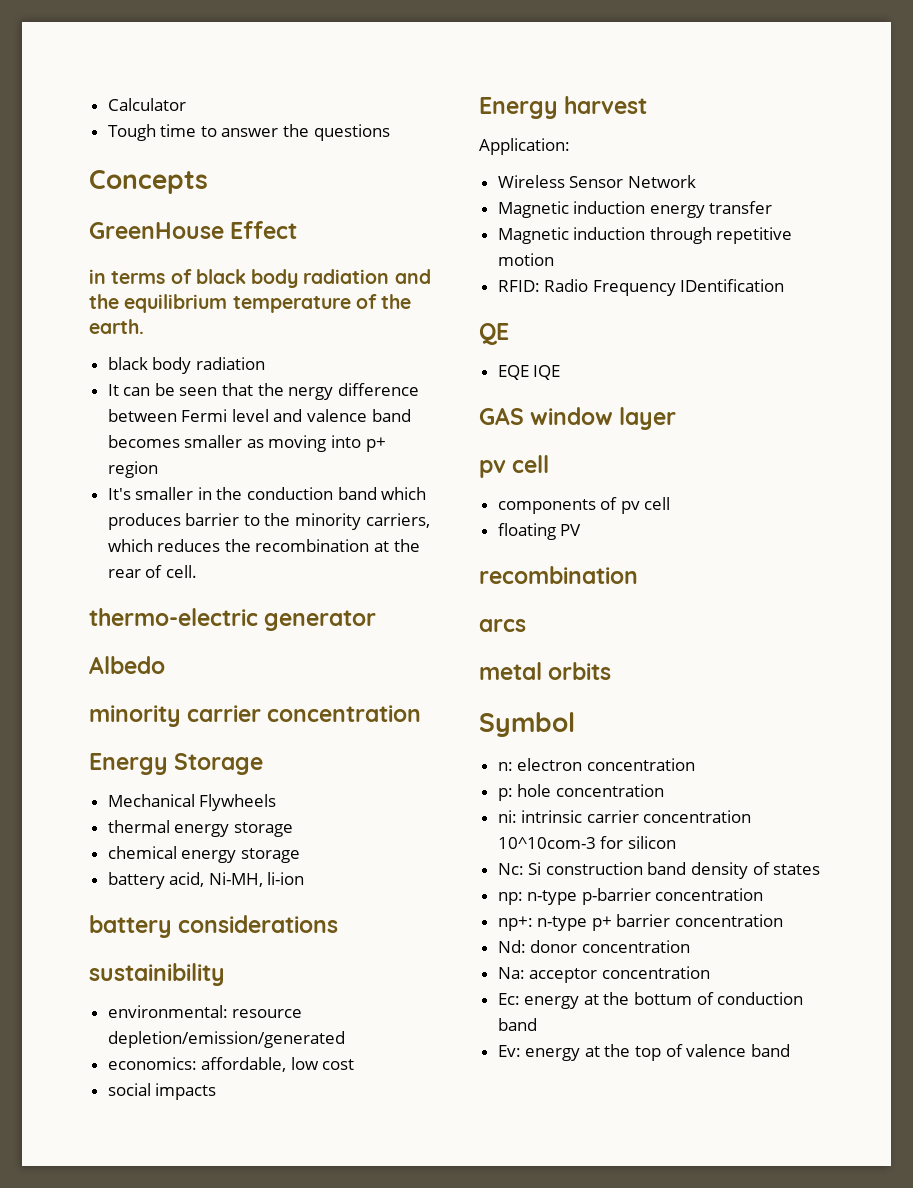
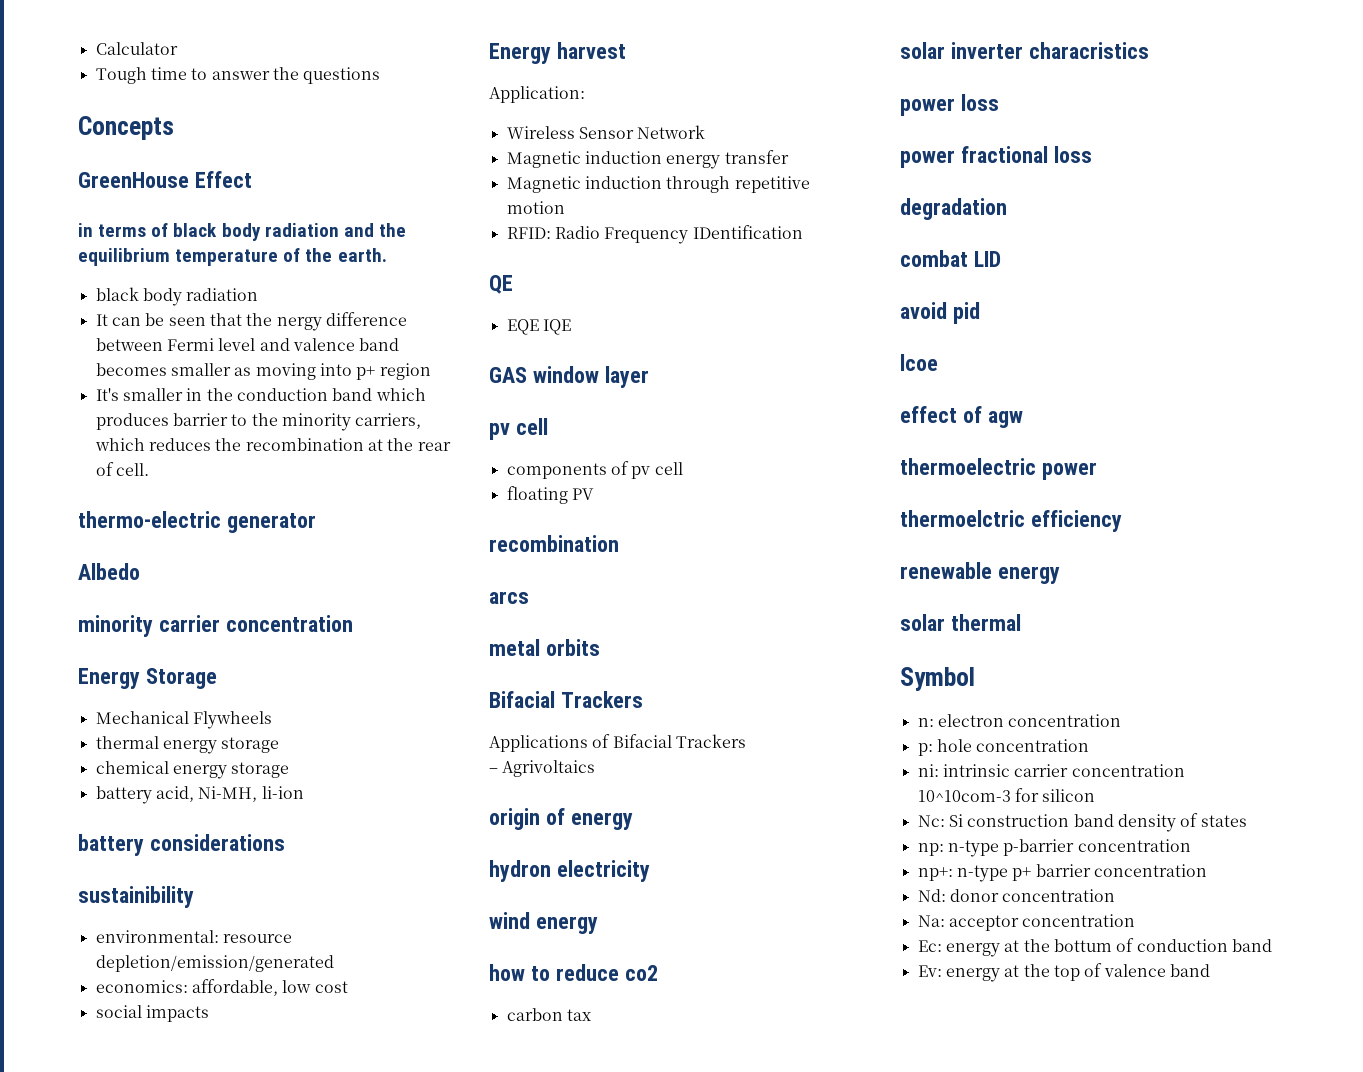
  metal orbits
+ Bifacial Trackers
+ Applications of Bifacial Trackers
+ – Agrivoltaics
+ origin of energy
+ hydron electricity
+ wind energy
+ how to reduce co2
+ carbon tax
+ solar inverter characristics
+ power loss
+ power fractional loss
+ degradation
+ combat LID
+ avoid pid
+ lcoe
+ effect of agw
+ thermoelectric power
+ thermoelctric efficiency
+ renewable energy
+ solar thermal

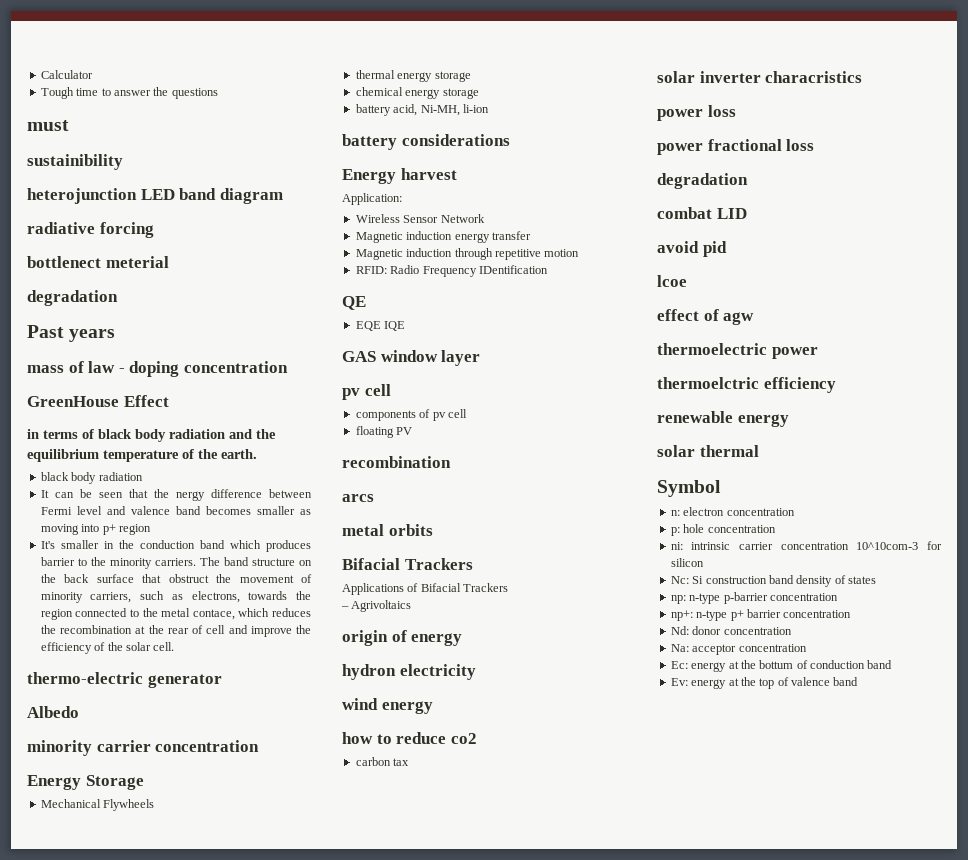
- Concepts
+ must
+ sustainibility
+ heterojunction LED band diagram
+ radiative forcing
+ bottlenect meterial
+ degradation
+ Past years
+ mass of law - doping concentration
- It's smaller in the conduction band which produces barrier to the minority carriers, which reduces the recombination at the rear of cell.
+ It's smaller in the conduction band which produces barrier to the minority carriers. The band structure on the back surface that obstruct the movement of minority carriers, such as electrons, towards the region connected to the metal contace, which reduces the recombination at the rear of cell and improve the efficiency of the solar cell.
- sustainibility
- environmental: resource depletion/emission/generated
- economics: affordable, low cost
- social impacts

